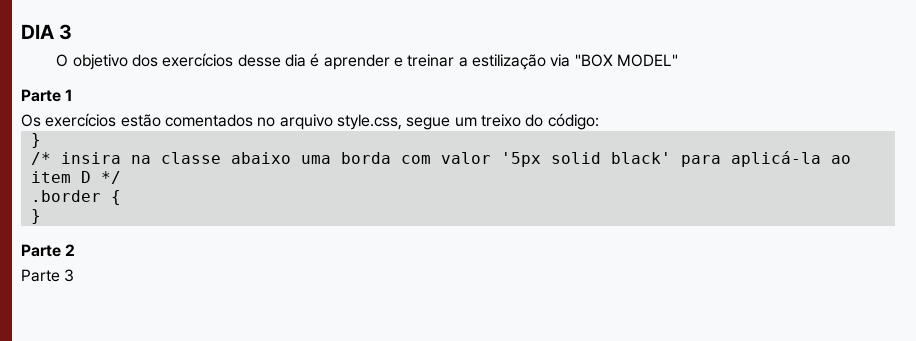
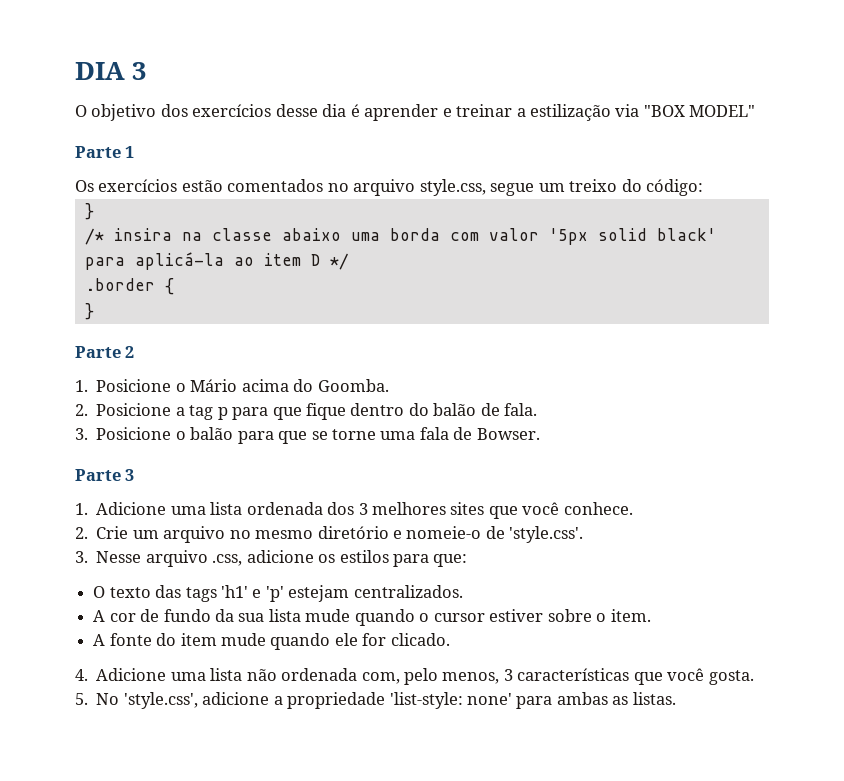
+ 1. Posicione o Mário acima do Goomba.
+ 2. Posicione a tag p para que fique dentro do balão de fala.
+ 3. Posicione o balão para que se torne uma fala de Bowser.
  Parte 3
+ 1. Adicione uma lista ordenada dos 3 melhores sites que você conhece.
+ 2. Crie um arquivo no mesmo diretório e nomeie-o de 'style.css'.
+ 3. Nesse arquivo .css, adicione os estilos para que:
+ O texto das tags 'h1' e 'p' estejam centralizados.
+ A cor de fundo da sua lista mude quando o cursor estiver sobre o item.
+ A fonte do item mude quando ele for clicado.
+ 4. Adicione uma lista não ordenada com, pelo menos, 3 características que você gosta.
+ 5. No 'style.css', adicione a propriedade 'list-style: none' para ambas as listas.

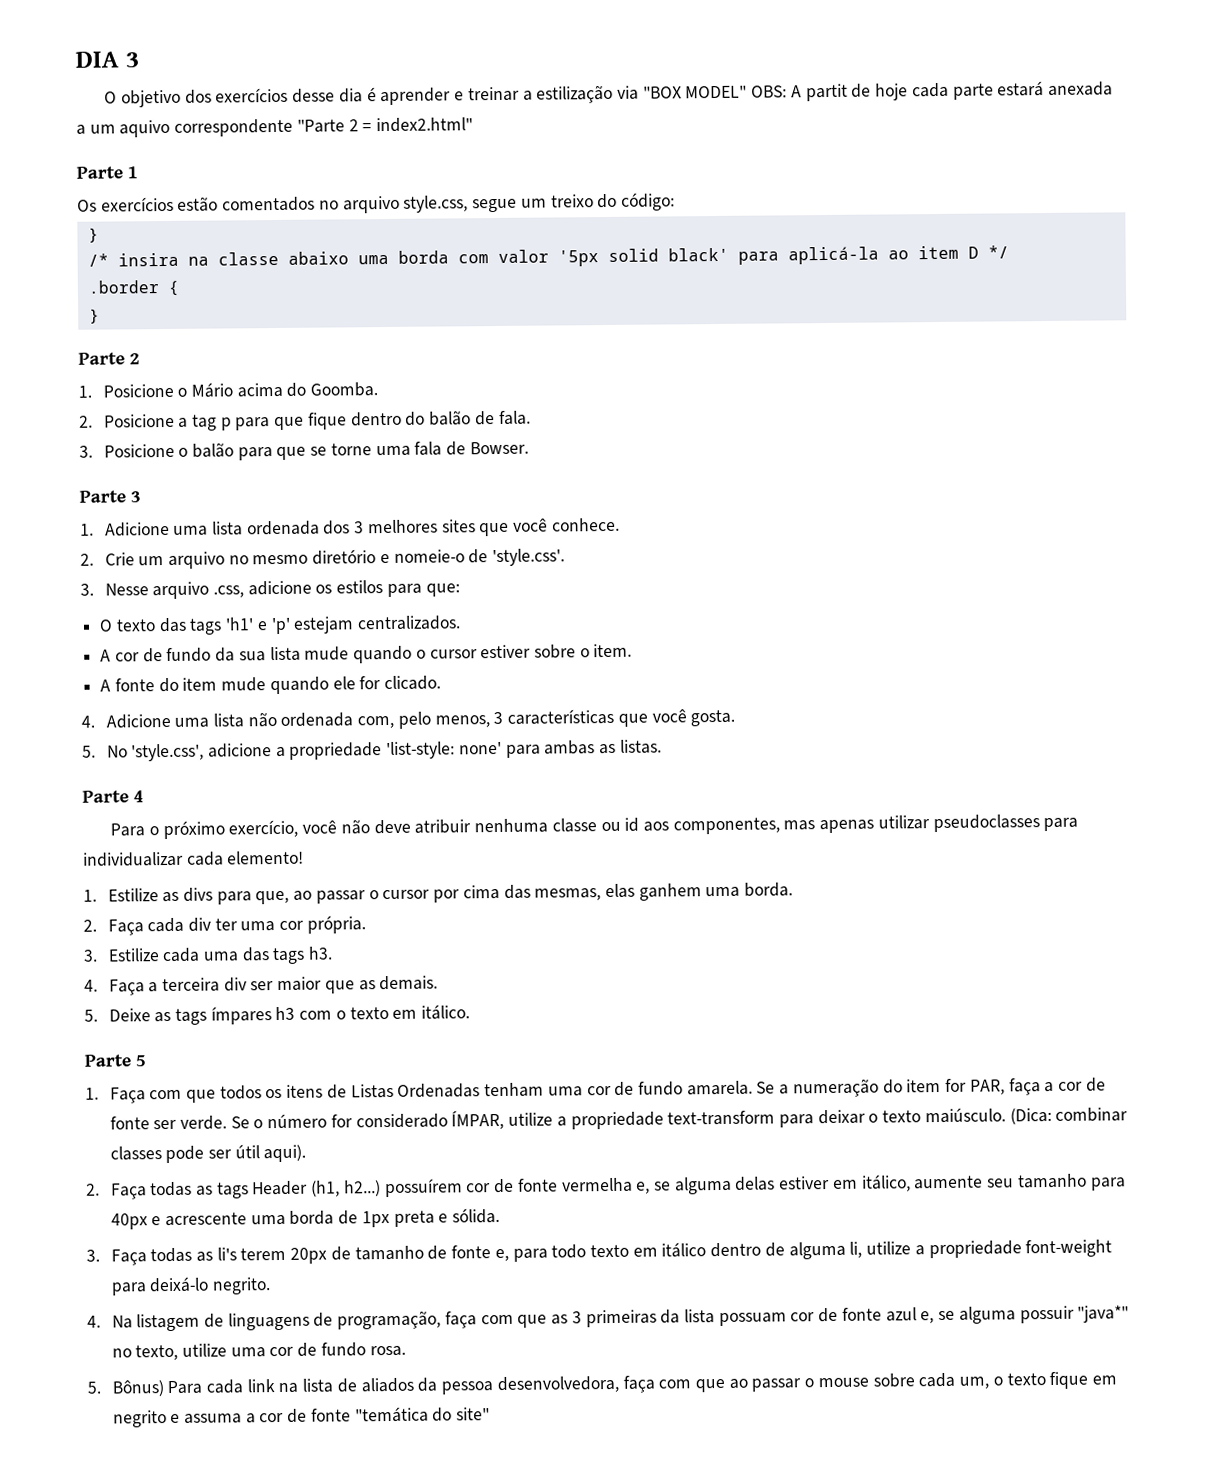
- O objetivo dos exercícios desse dia é aprender e treinar a estilização via "BOX MODEL"
+ O objetivo dos exercícios desse dia é aprender e treinar a estilização via "BOX MODEL" OBS: A partit de hoje cada parte estará anexada a um aquivo correspondente "Parte 2 = index2.html"
+ Parte 4
+ Para o próximo exercício, você não deve atribuir nenhuma classe ou id aos componentes, mas apenas utilizar pseudoclasses para individualizar cada elemento!
+ 1. Estilize as divs para que, ao passar o cursor por cima das mesmas, elas ganhem uma borda.
+ 2. Faça cada div ter uma cor própria.
+ 3. Estilize cada uma das tags h3.
+ 4. Faça a terceira div ser maior que as demais.
+ 5. Deixe as tags ímpares h3 com o texto em itálico.
+ Parte 5
+ 1. Faça com que todos os itens de Listas Ordenadas tenham uma cor de fundo amarela. Se a numeração do item for PAR, faça a cor de fonte ser verde. Se o número for considerado ÍMPAR, utilize a propriedade text-transform para deixar o texto maiúsculo. (Dica: combinar classes pode ser útil aqui).
+ 2. Faça todas as tags Header (h1, h2...) possuírem cor de fonte vermelha e, se alguma delas estiver em itálico, aumente seu tamanho para 40px e acrescente uma borda de 1px preta e sólida.
+ 3. Faça todas as li's terem 20px de tamanho de fonte e, para todo texto em itálico dentro de alguma li, utilize a propriedade font-weight para deixá-lo negrito.
+ 4. Na listagem de linguagens de programação, faça com que as 3 primeiras da lista possuam cor de fonte azul e, se alguma possuir "java*" no texto, utilize uma cor de fundo rosa.
+ 5. Bônus) Para cada link na lista de aliados da pessoa desenvolvedora, faça com que ao passar o mouse sobre cada um, o texto fique em negrito e assuma a cor de fonte "temática do site"

